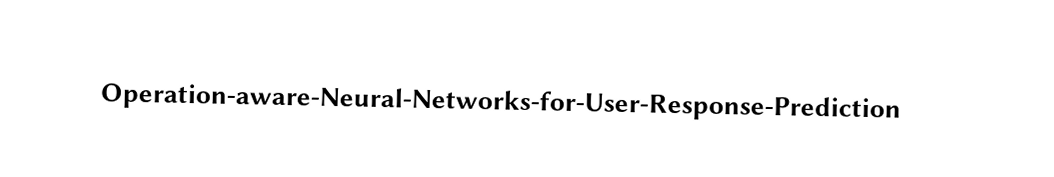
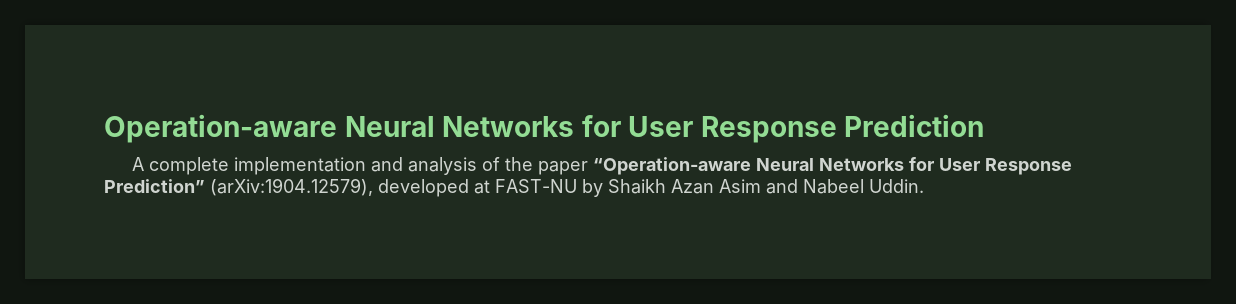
- Operation-aware-Neural-Networks-for-User-Response-Prediction
+ Operation-aware Neural Networks for User Response Prediction
+ A complete implementation and analysis of the paper “Operation-aware Neural Networks for User Response Prediction” (arXiv:1904.12579), developed at FAST-NU by Shaikh Azan Asim and Nabeel Uddin.

